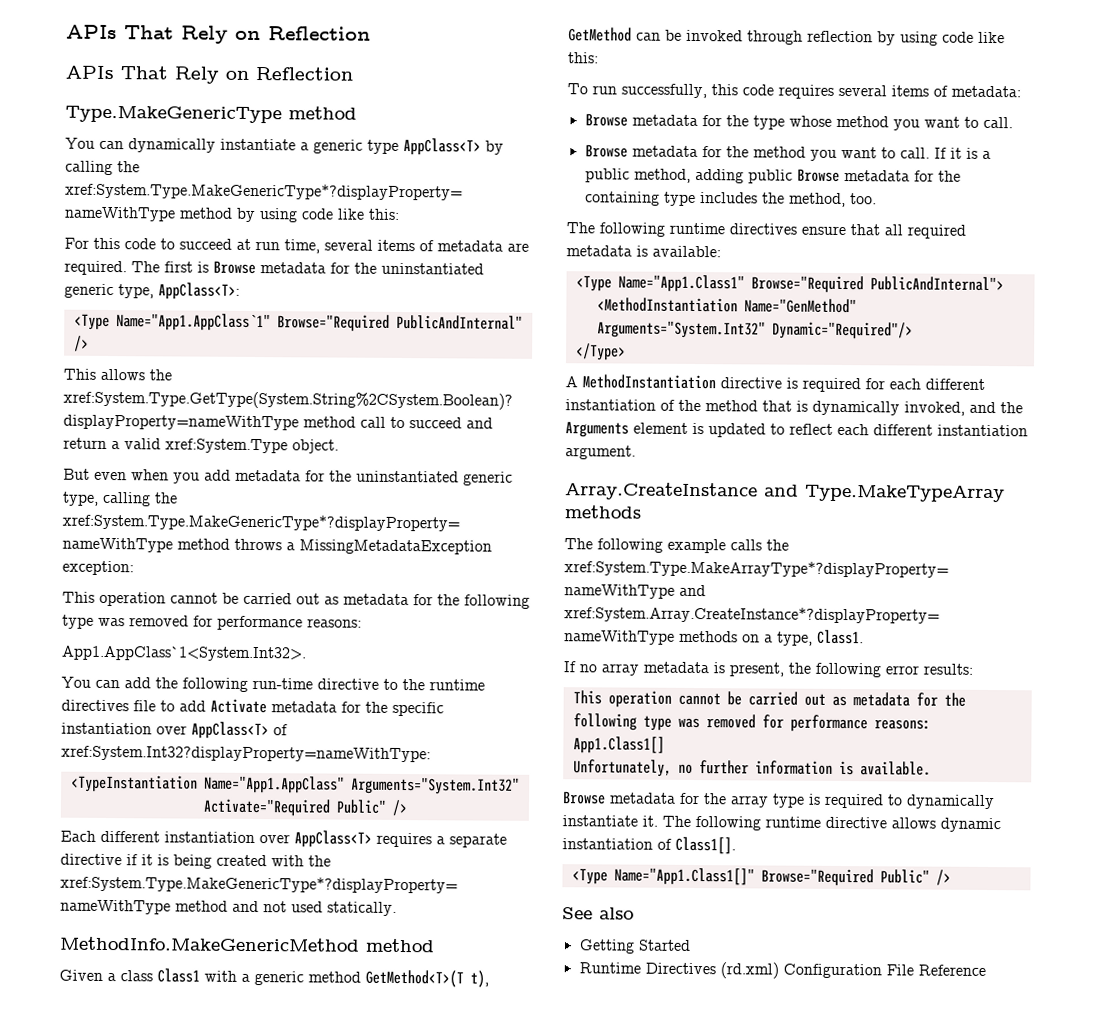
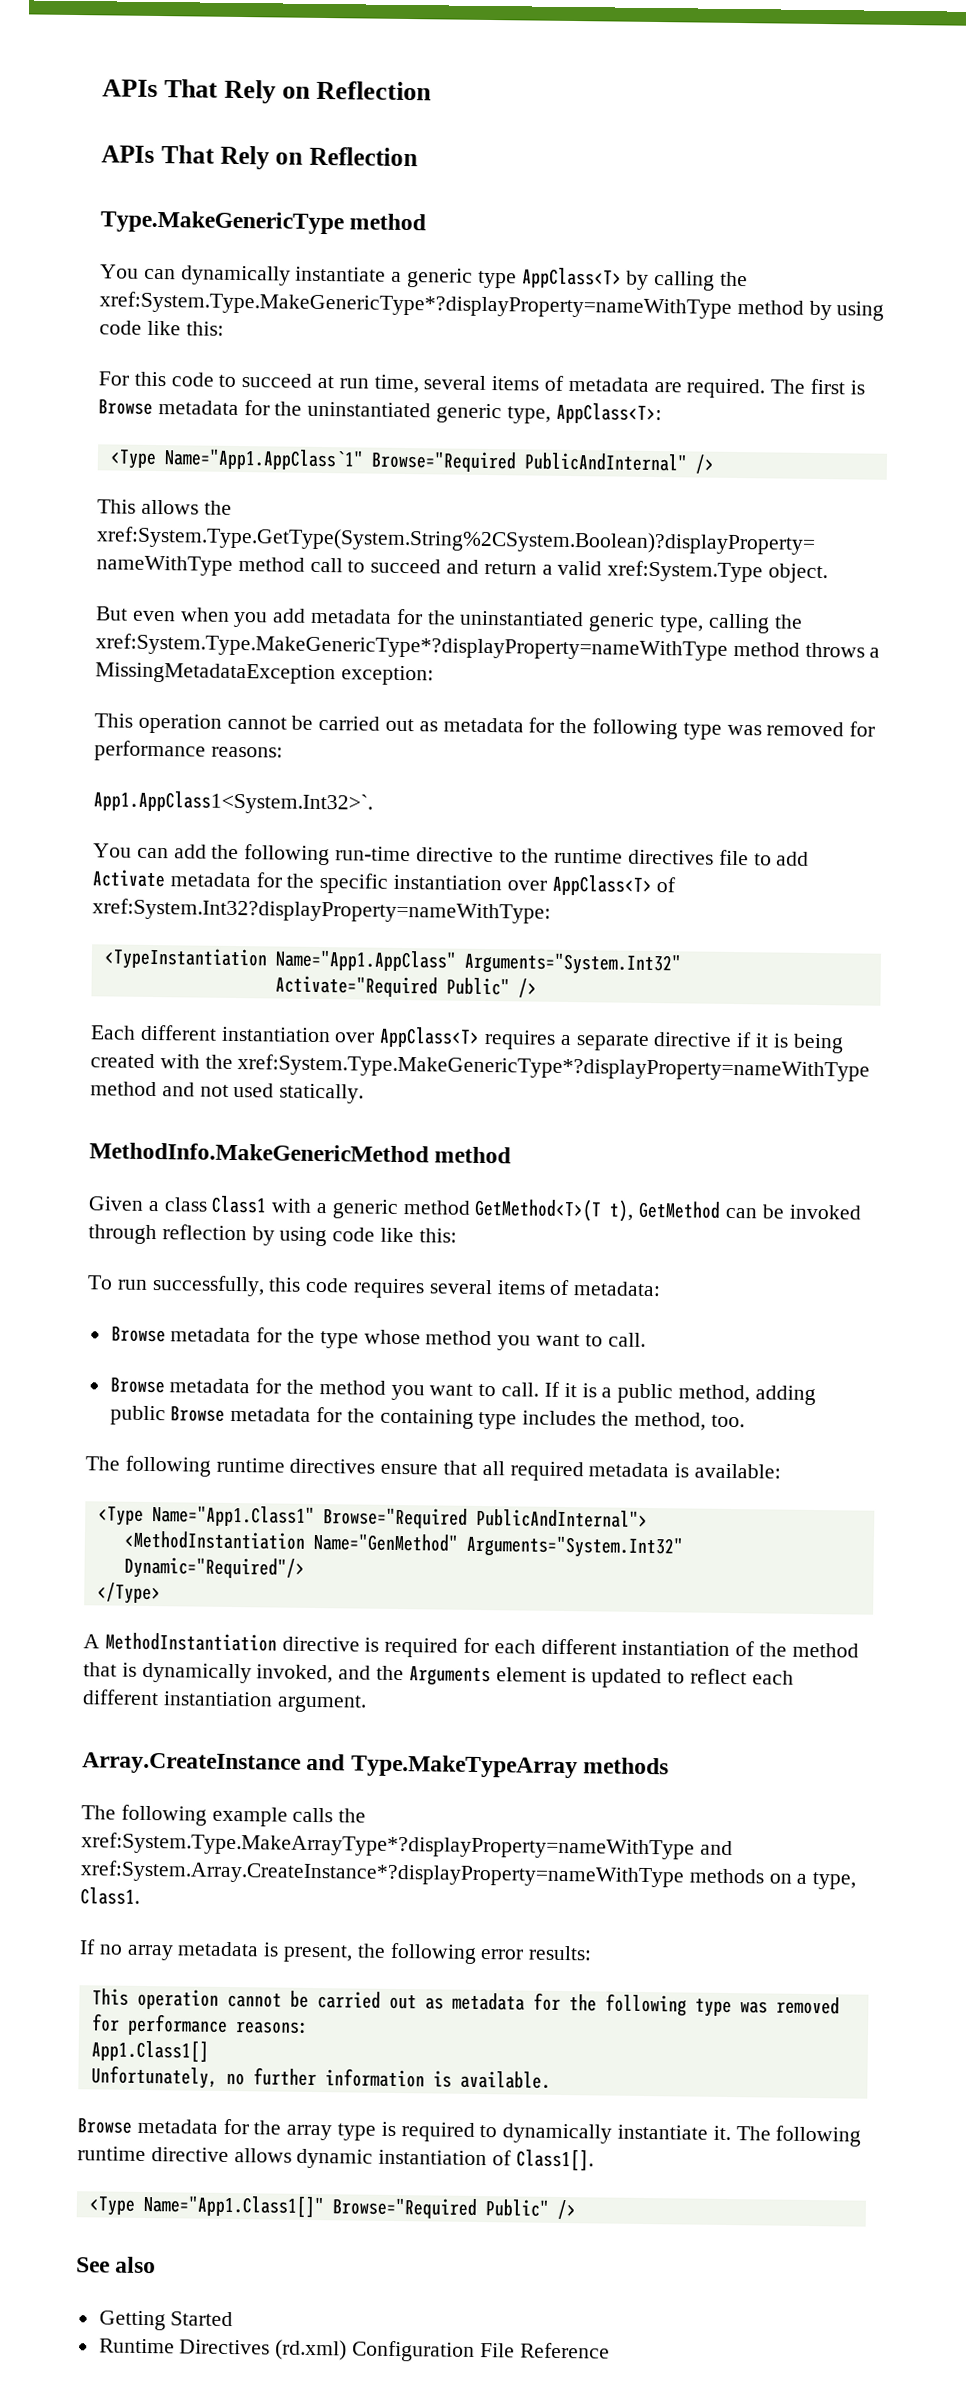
- App1.AppClass`1<System.Int32>.
+ App1.AppClass1<System.Int32>`.

